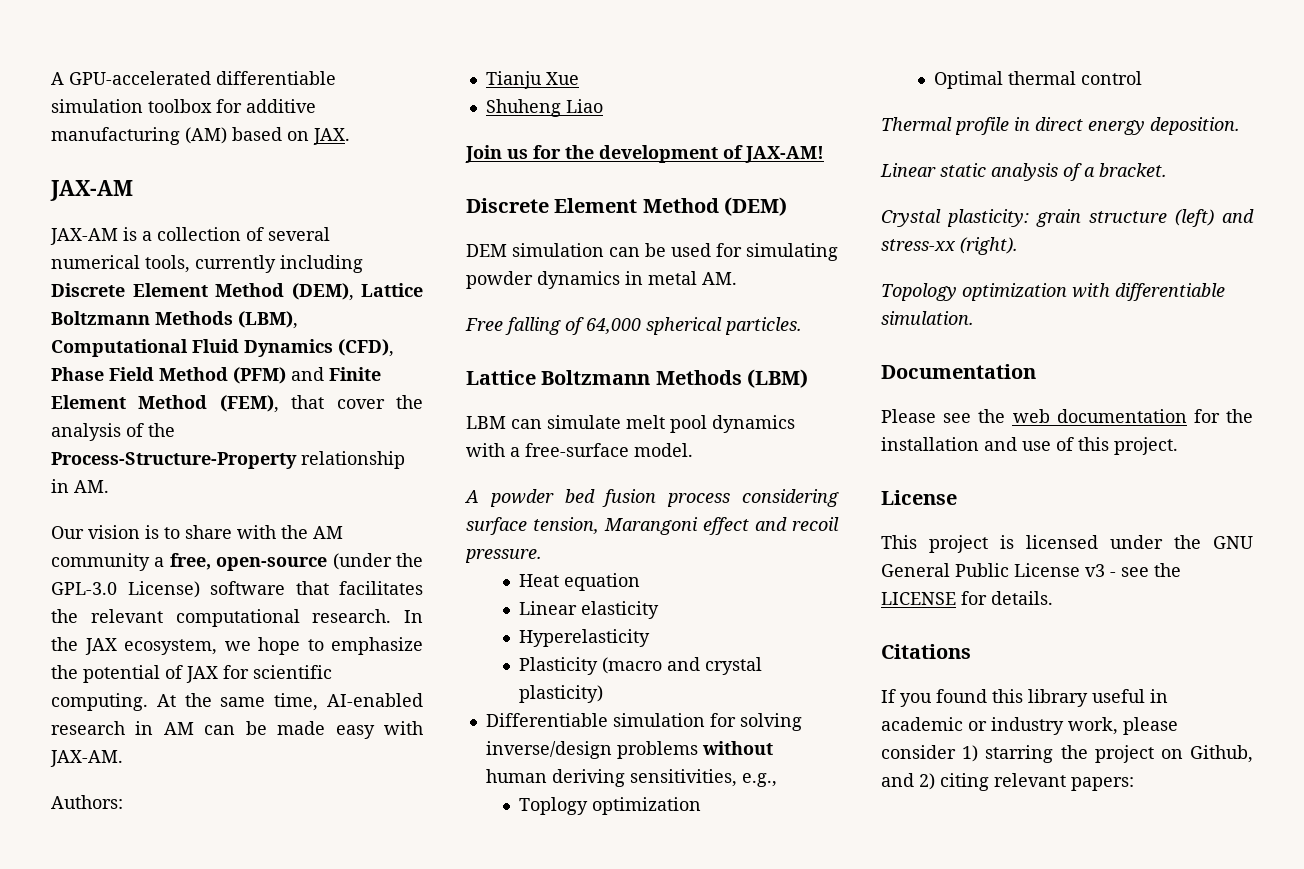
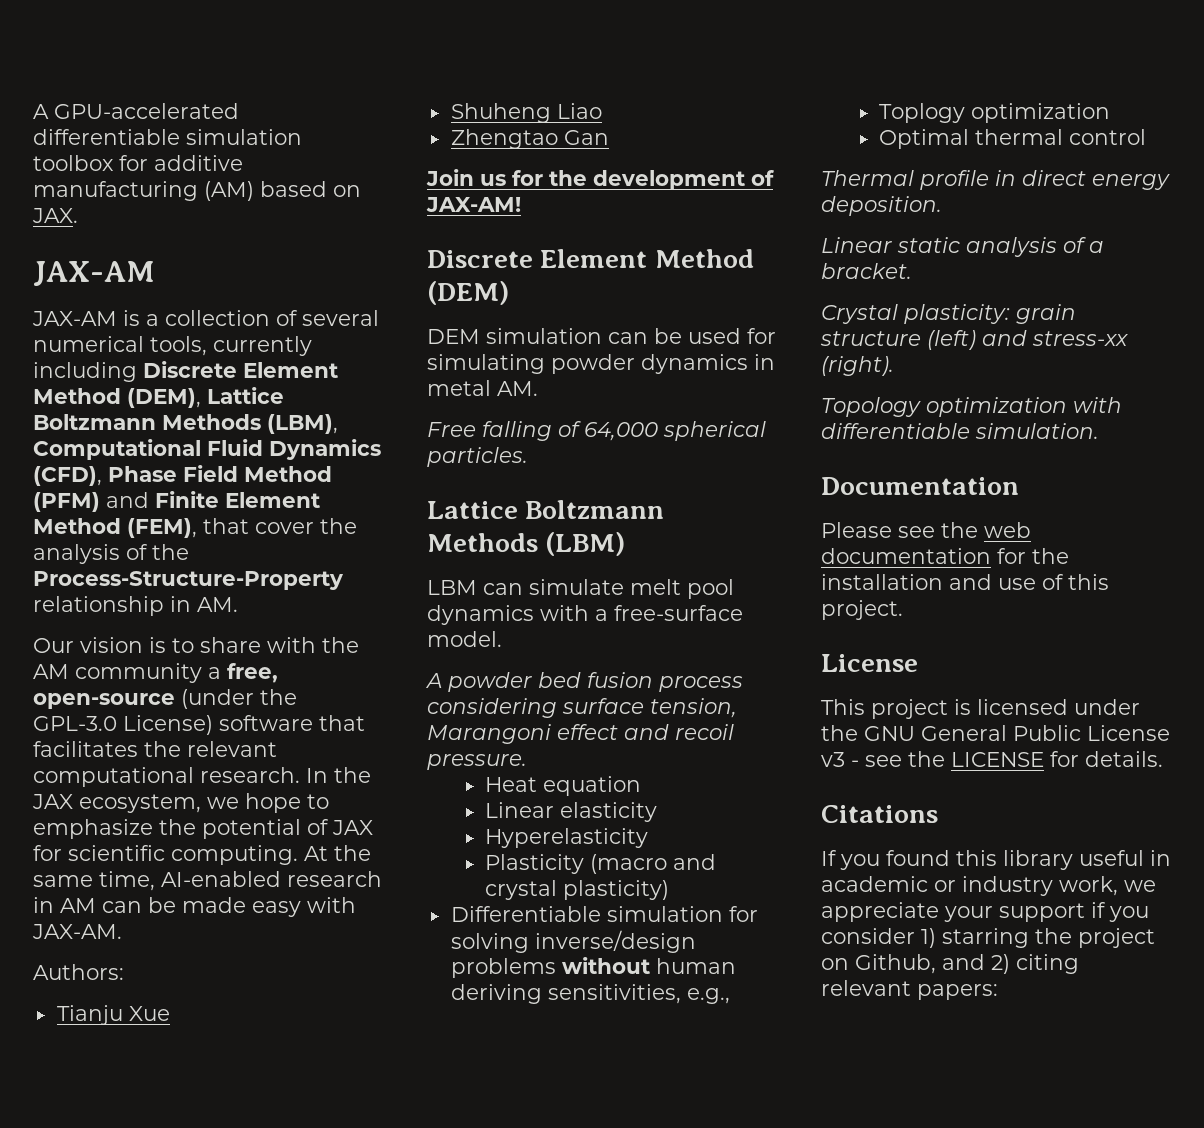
+ Zhengtao Gan
- If you found this library useful in academic or industry work, please consider 1) starring the project on Github, and 2) citing relevant papers:
+ If you found this library useful in academic or industry work, we appreciate your support if you consider 1) starring the project on Github, and 2) citing relevant papers:

